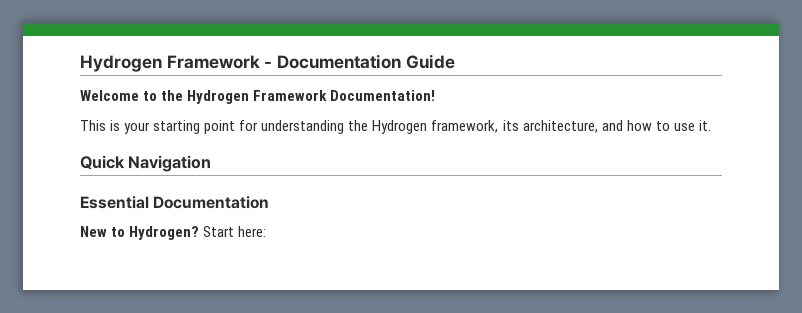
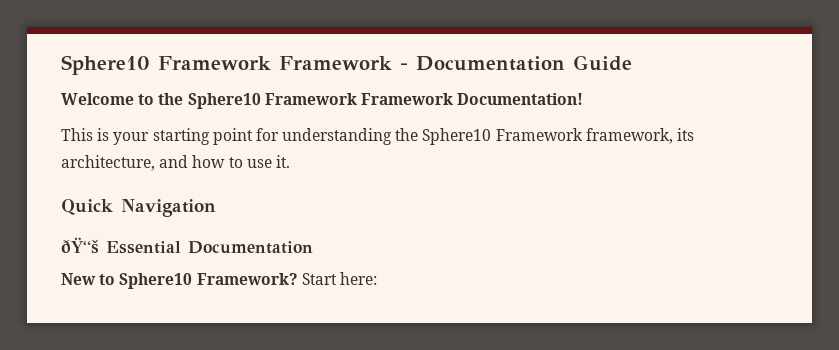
- Hydrogen Framework - Documentation Guide
+ Sphere10 Framework Framework - Documentation Guide
- Welcome to the Hydrogen Framework Documentation!
+ Welcome to the Sphere10 Framework Framework Documentation!
- This is your starting point for understanding the Hydrogen framework, its architecture, and how to use it.
+ This is your starting point for understanding the Sphere10 Framework framework, its architecture, and how to use it.
- Essential Documentation
+ ðŸ“š Essential Documentation
- New to Hydrogen?
+ New to Sphere10 Framework?

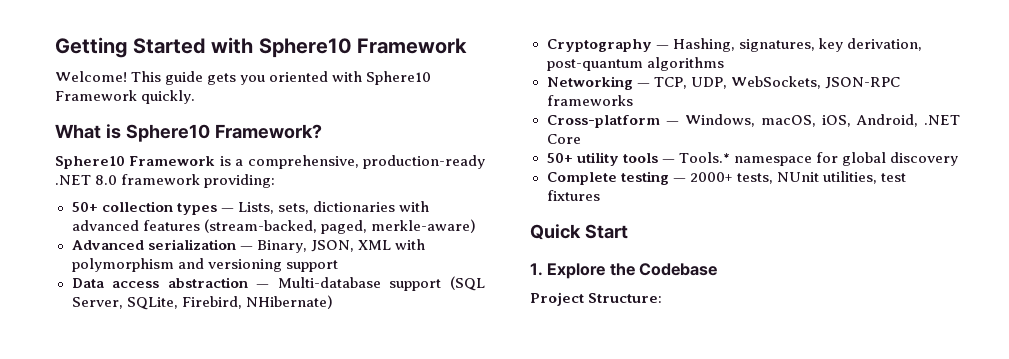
- Sphere10 Framework Framework - Documentation Guide
- Welcome to the Sphere10 Framework Framework Documentation!
- This is your starting point for understanding the Sphere10 Framework framework, its architecture, and how to use it.
- Quick Navigation
- ðŸ“š Essential Documentation
- New to Sphere10 Framework? Start here:
+ Getting Started with Sphere10 Framework
+ Welcome! This guide gets you oriented with Sphere10 Framework quickly.
+ What is Sphere10 Framework?
+ Sphere10 Framework is a comprehensive, production-ready .NET 8.0 framework providing:
+ 50+ collection types — Lists, sets, dictionaries with advanced features (stream-backed, paged, merkle-aware)
+ Advanced serialization — Binary, JSON, XML with polymorphism and versioning support
+ Data access abstraction — Multi-database support (SQL Server, SQLite, Firebird, NHibernate)
+ Cryptography — Hashing, signatures, key derivation, post-quantum algorithms
+ Networking — TCP, UDP, WebSockets, JSON-RPC frameworks
+ Cross-platform — Windows, macOS, iOS, Android, .NET Core
+ 50+ utility tools — Tools.* namespace for global discovery
+ Complete testing — 2000+ tests, NUnit utilities, test fixtures
+ Quick Start
+ 1. Explore the Codebase
+ Project Structure:

